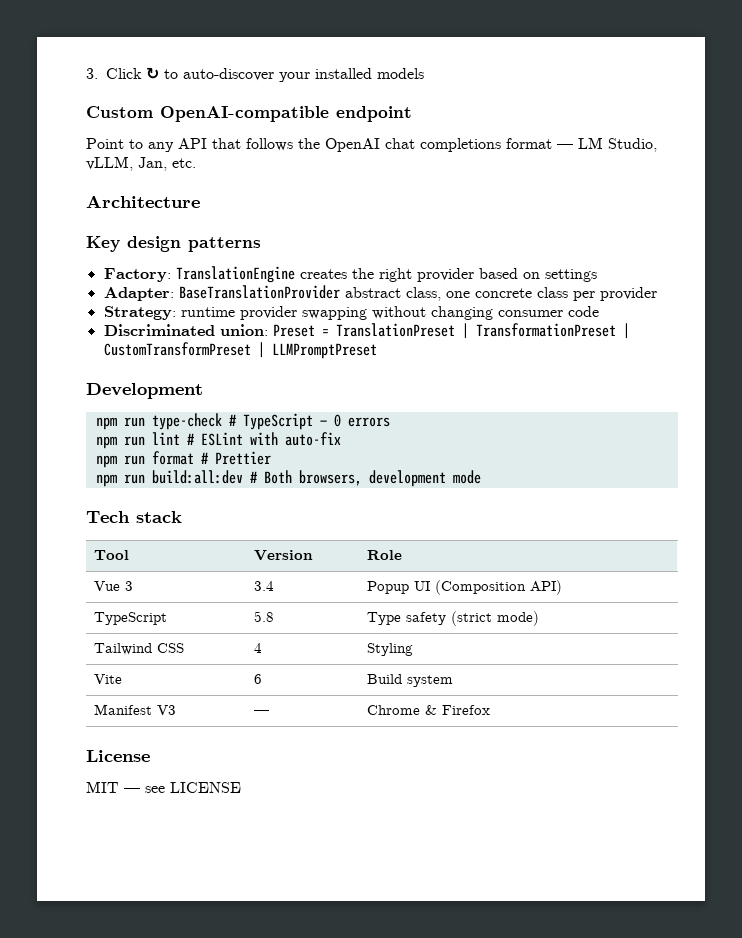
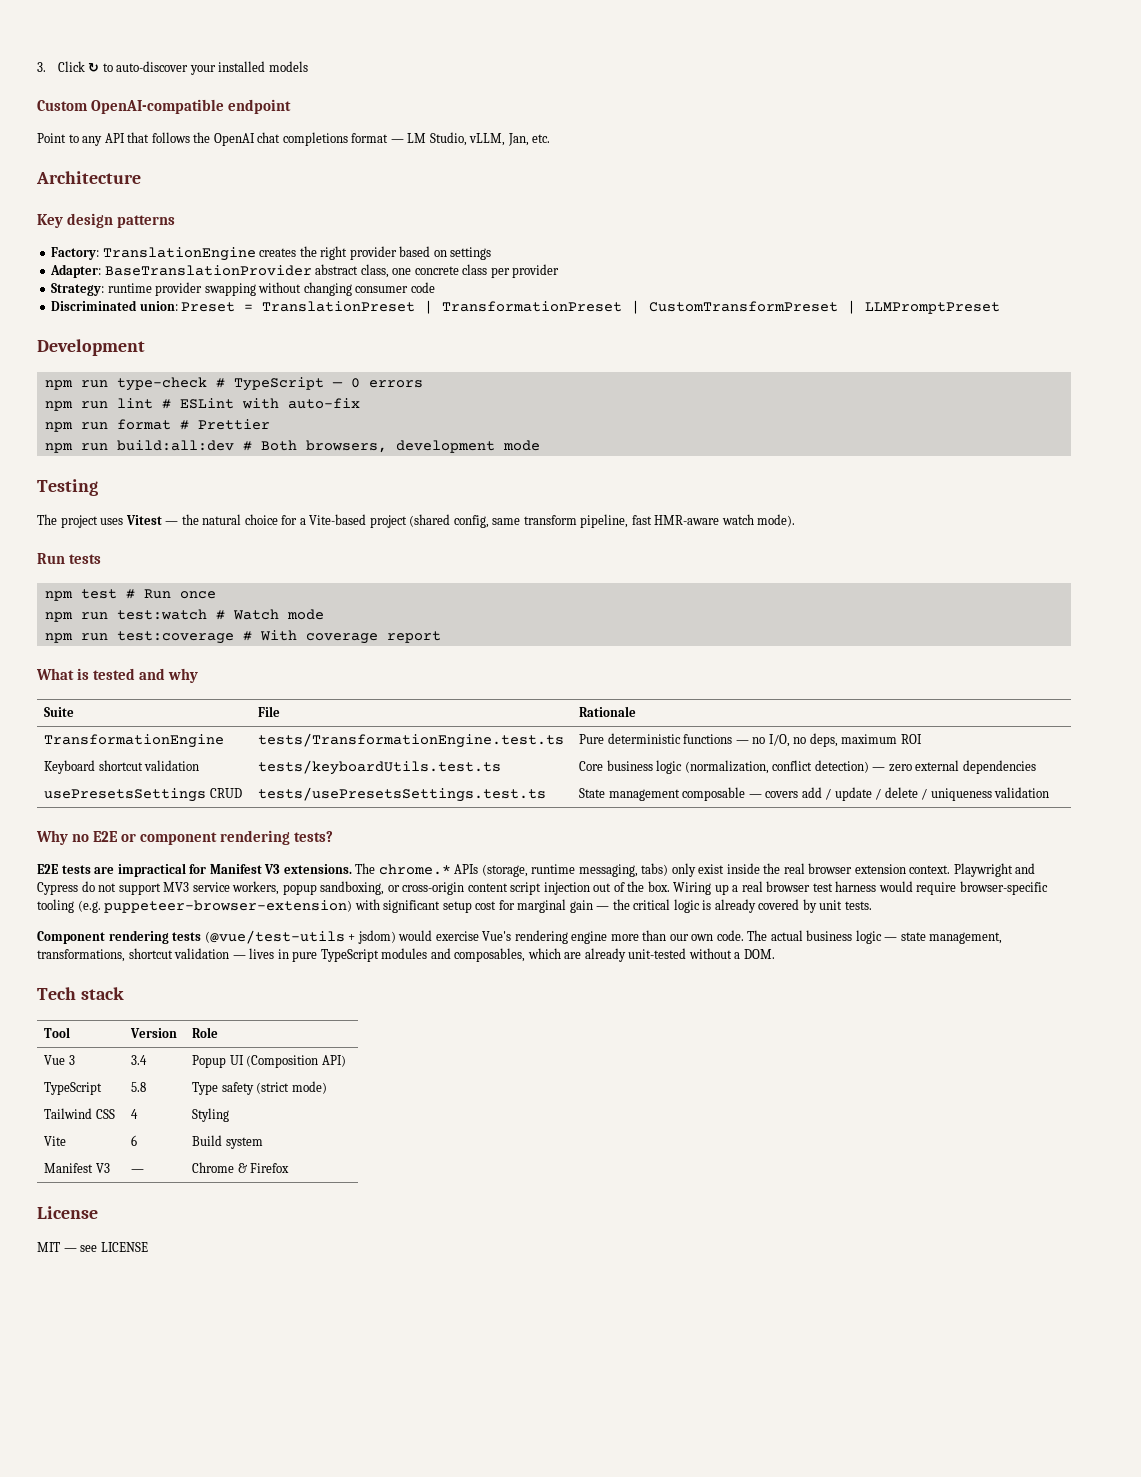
+ Testing
+ The project uses Vitest — the natural choice for a Vite-based project (shared config, same transform pipeline, fast HMR-aware watch mode).
+ Run tests
+ npm test # Run once
+ npm run test:watch # Watch mode
+ npm run test:coverage # With coverage report
+ What is tested and why
+ Suite | File | Rationale
+ TransformationEngine | tests/TransformationEngine.test.ts | Pure deterministic functions — no I/O, no deps, maximum ROI
+ Keyboard shortcut validation | tests/keyboardUtils.test.ts | Core business logic (normalization, conflict detection) — zero external dependencies
+ usePresetsSettings CRUD | tests/usePresetsSettings.test.ts | State management composable — covers add / update / delete / uniqueness validation
+ Why no E2E or component rendering tests?
+ E2E tests are impractical for Manifest V3 extensions. The chrome.* APIs (storage, runtime messaging, tabs) only exist inside the real browser extension context. Playwright and Cypress do not support MV3 service workers, popup sandboxing, or cross-origin content script injection out of the box. Wiring up a real browser test harness would require browser-specific tooling (e.g. puppeteer-browser-extension) with significant setup cost for marginal gain — the critical logic is already covered by unit tests.
+ Component rendering tests (@vue/test-utils + jsdom) would exercise Vue's rendering engine more than our own code. The actual business logic — state management, transformations, shortcut validation — lives in pure TypeScript modules and composables, which are already unit-tested without a DOM.

